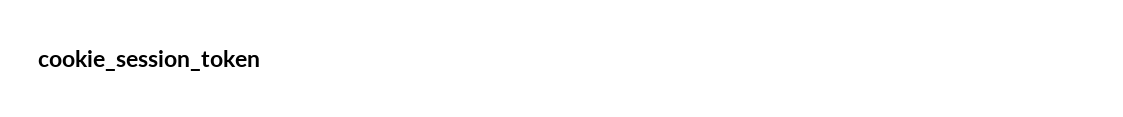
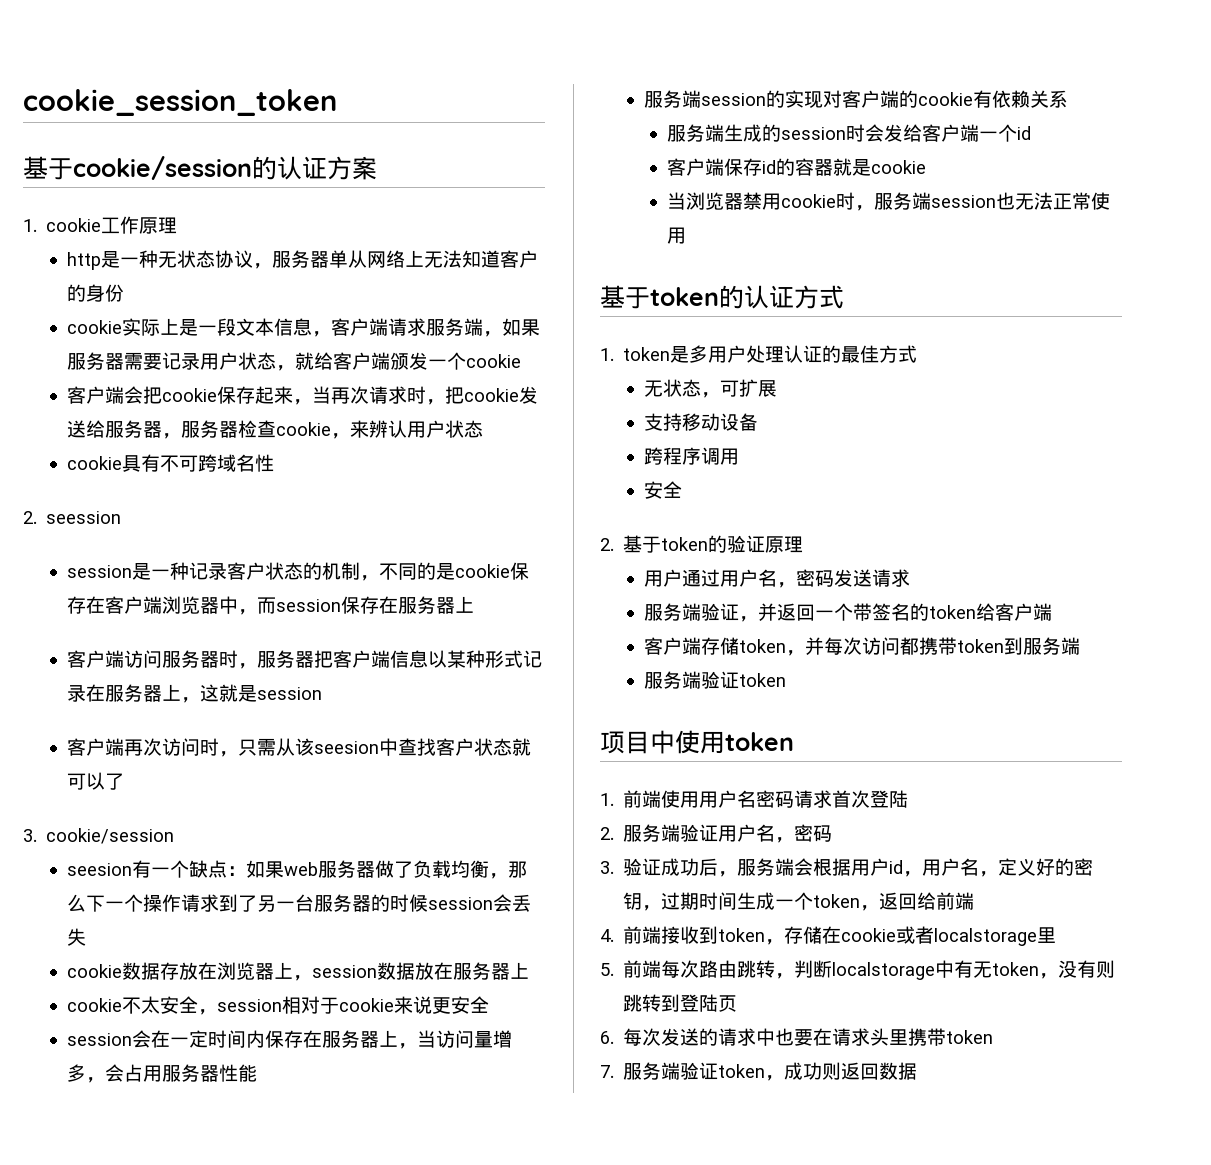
+ 基于cookie/session的认证方案
+ 1. cookie工作原理
+ http是一种无状态协议，服务器单从网络上无法知道客户的身份
+ cookie实际上是一段文本信息，客户端请求服务端，如果服务器需要记录用户状态，就给客户端颁发一个cookie
+ 客户端会把cookie保存起来，当再次请求时，把cookie发送给服务器，服务器检查cookie，来辨认用户状态
+ cookie具有不可跨域名性
+ 2. seession
+ session是一种记录客户状态的机制，不同的是cookie保存在客户端浏览器中，而session保存在服务器上
+ 客户端访问服务器时，服务器把客户端信息以某种形式记录在服务器上，这就是session
+ 客户端再次访问时，只需从该seesion中查找客户状态就可以了
+ 3. cookie/session
+ seesion有一个缺点：如果web服务器做了负载均衡，那么下一个操作请求到了另一台服务器的时候session会丢失
+ cookie数据存放在浏览器上，session数据放在服务器上
+ cookie不太安全，session相对于cookie来说更安全
+ session会在一定时间内保存在服务器上，当访问量增多，会占用服务器性能
+ 服务端session的实现对客户端的cookie有依赖关系
+ 服务端生成的session时会发给客户端一个id
+ 客户端保存id的容器就是cookie
+ 当浏览器禁用cookie时，服务端session也无法正常使用
+ 基于token的认证方式
+ 1. token是多用户处理认证的最佳方式
+ 无状态，可扩展
+ 支持移动设备
+ 跨程序调用
+ 安全
+ 2.基于token的验证原理
+ 用户通过用户名，密码发送请求
+ 服务端验证，并返回一个带签名的token给客户端
+ 客户端存储token，并每次访问都携带token到服务端
+ 服务端验证token
+ 项目中使用token
+ 1.前端使用用户名密码请求首次登陆
+ 2.服务端验证用户名，密码
+ 3.验证成功后，服务端会根据用户id，用户名，定义好的密钥，过期时间生成一个token，返回给前端
+ 4.前端接收到token，存储在cookie或者localstorage里
+ 5.前端每次路由跳转，判断localstorage中有无token，没有则跳转到登陆页
+ 6.每次发送的请求中也要在请求头里携带token
+ 7.服务端验证token，成功则返回数据

